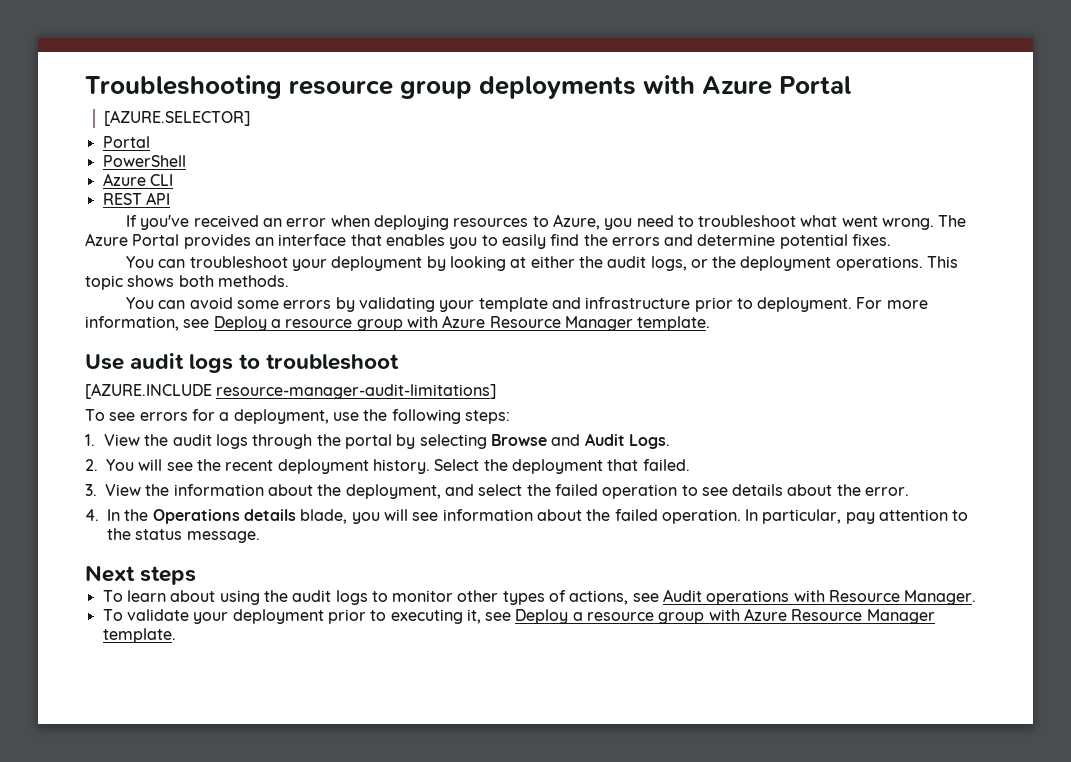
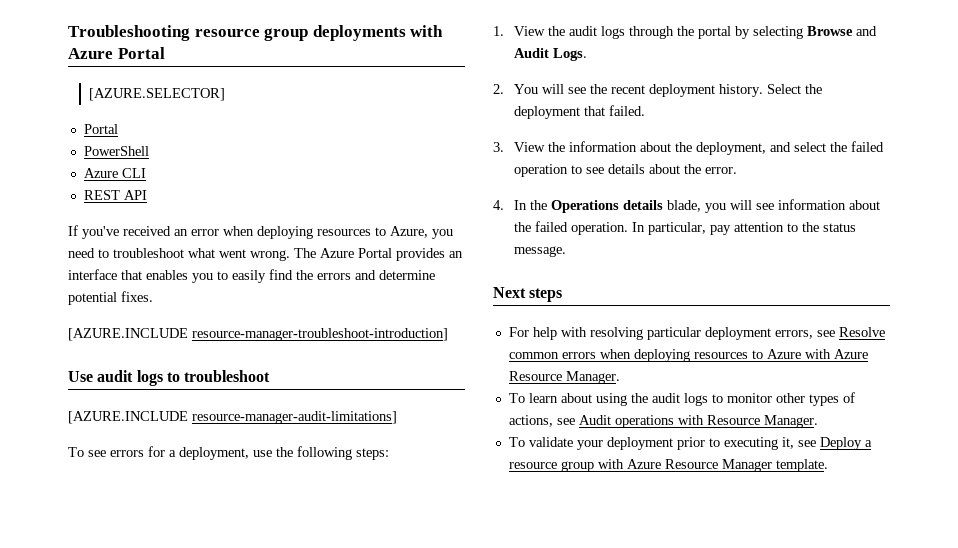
- You can troubleshoot your deployment by looking at either the audit logs, or the deployment operations. This topic shows both methods.
- You can avoid some errors by validating your template and infrastructure prior to deployment. For more information, see Deploy a resource group with Azure Resource Manager template.
+ [AZURE.INCLUDE resource-manager-troubleshoot-introduction]
+ For help with resolving particular deployment errors, see Resolve common errors when deploying resources to Azure with Azure Resource Manager.

